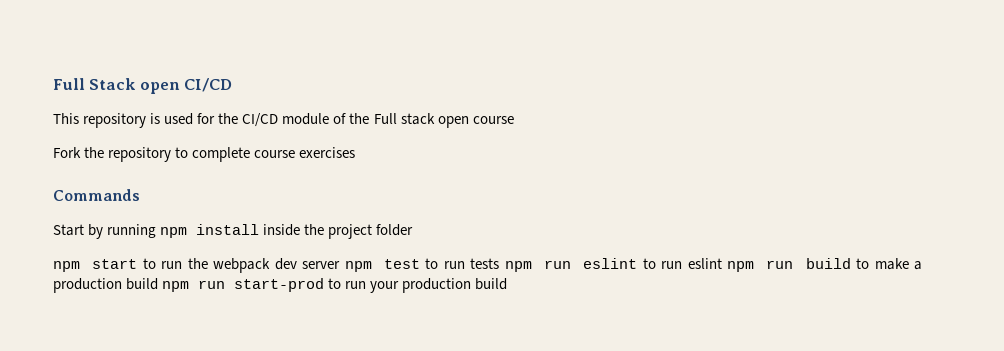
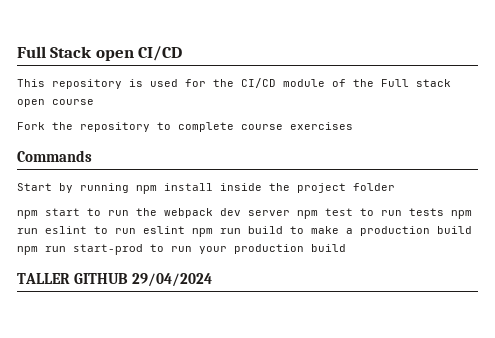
+ TALLER GITHUB 29/04/2024

